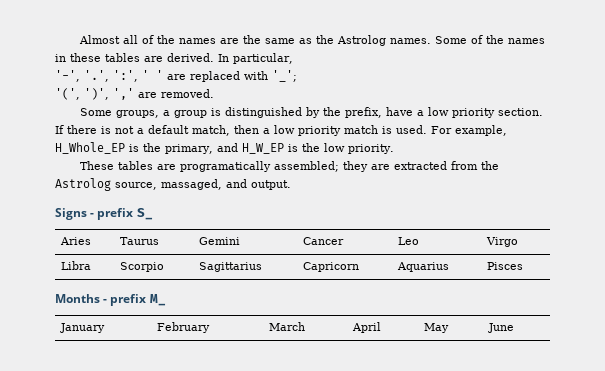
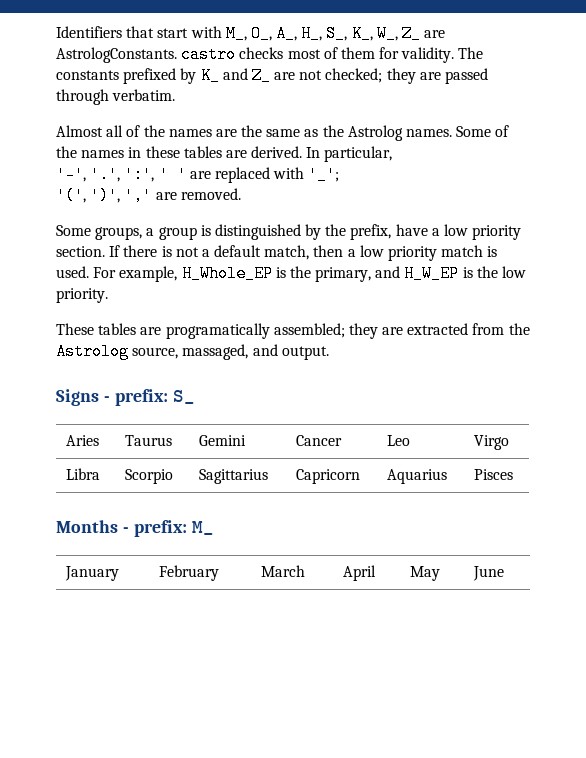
+ Identifiers that start with M_, O_, A_, H_, S_, K_, W_, Z_ are AstrologConstants. castro checks most of them for validity. The constants prefixed by K_ and Z_ are not checked; they are passed through verbatim.
- Signs - prefix S_
+ Signs - prefix: S_
- Months - prefix M_
+ Months - prefix: M_

